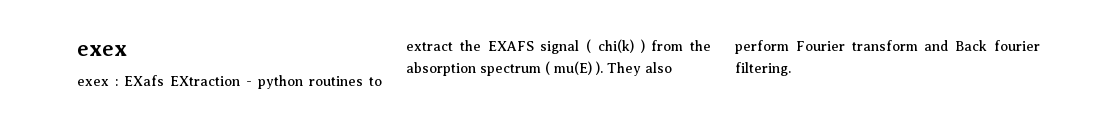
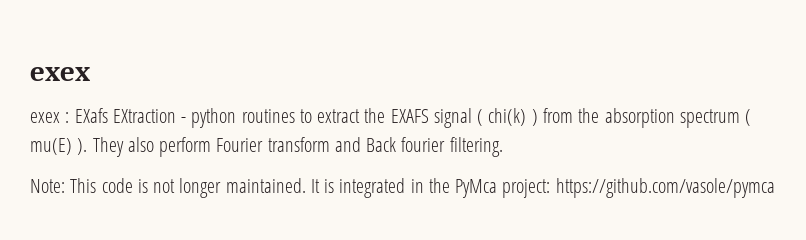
+ Note: This code is not longer maintained. It is integrated in the PyMca project: https://github.com/vasole/pymca

